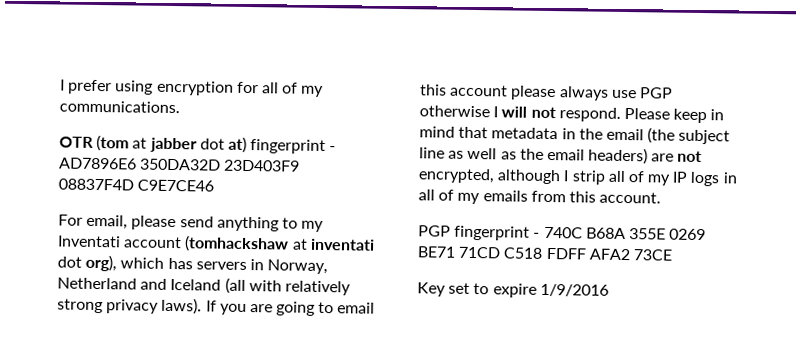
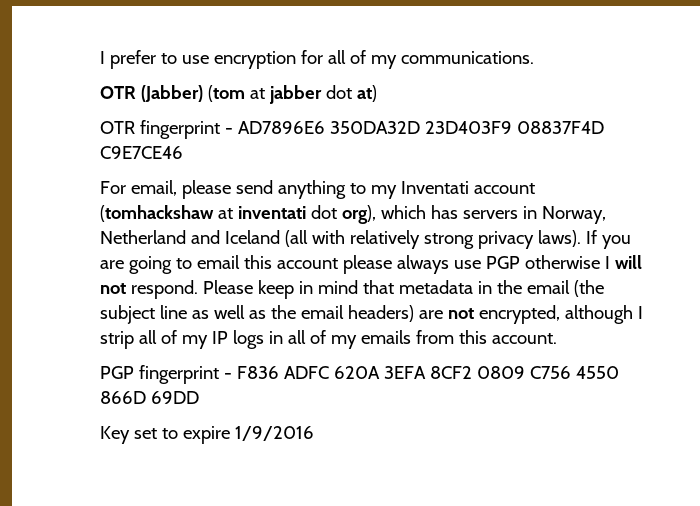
- I prefer using encryption for all of my communications.
+ I prefer to use encryption for all of my communications.
- OTR (tom at jabber dot at) fingerprint - AD7896E6 350DA32D 23D403F9 08837F4D C9E7CE46
+ OTR (Jabber) (tom at jabber dot at)
+ OTR fingerprint - AD7896E6 350DA32D 23D403F9 08837F4D C9E7CE46
- PGP fingerprint - 740C B68A 355E 0269 BE71 71CD C518 FDFF AFA2 73CE
+ PGP fingerprint - F836 ADFC 620A 3EFA 8CF2 0809 C756 4550 866D 69DD

